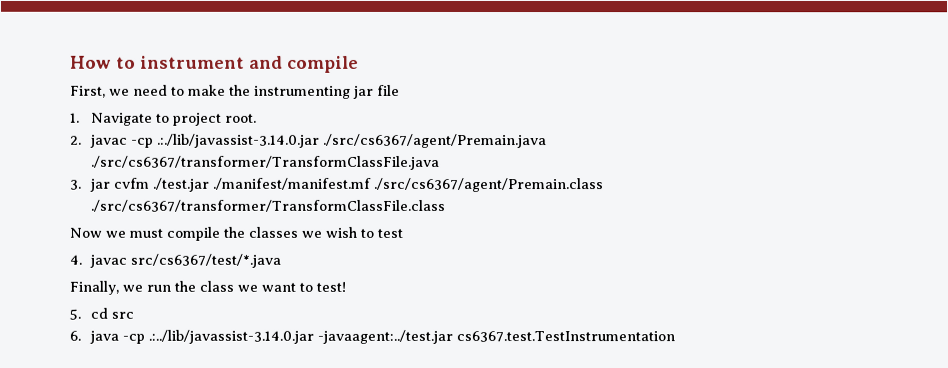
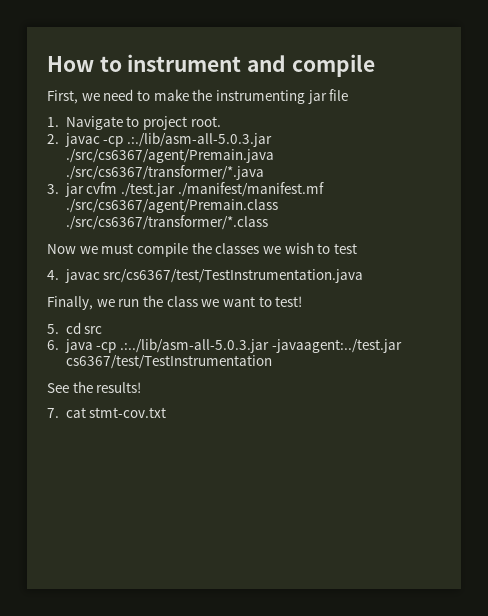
- 2. javac -cp .:./lib/javassist-3.14.0.jar ./src/cs6367/agent/Premain.java ./src/cs6367/transformer/TransformClassFile.java
+ 2. javac -cp .:./lib/asm-all-5.0.3.jar ./src/cs6367/agent/Premain.java ./src/cs6367/transformer/*.java
- 3. jar cvfm ./test.jar ./manifest/manifest.mf ./src/cs6367/agent/Premain.class ./src/cs6367/transformer/TransformClassFile.class
+ 3. jar cvfm ./test.jar ./manifest/manifest.mf ./src/cs6367/agent/Premain.class ./src/cs6367/transformer/*.class
- 4. javac src/cs6367/test/*.java
+ 4. javac src/cs6367/test/TestInstrumentation.java
- 6. java -cp .:../lib/javassist-3.14.0.jar -javaagent:../test.jar cs6367.test.TestInstrumentation
+ 6. java -cp .:../lib/asm-all-5.0.3.jar -javaagent:../test.jar cs6367/test/TestInstrumentation
+ See the results!
+ 7. cat stmt-cov.txt

